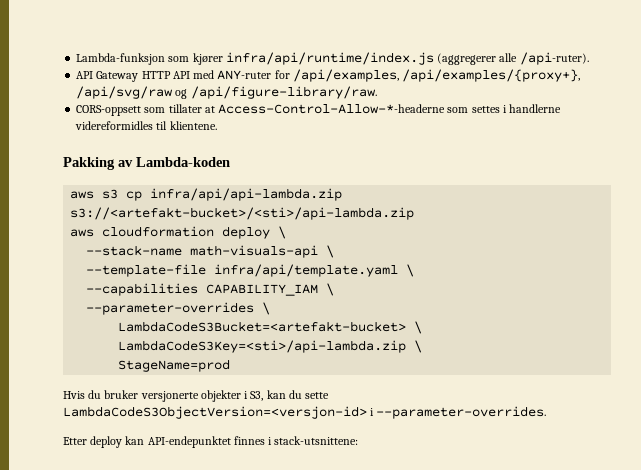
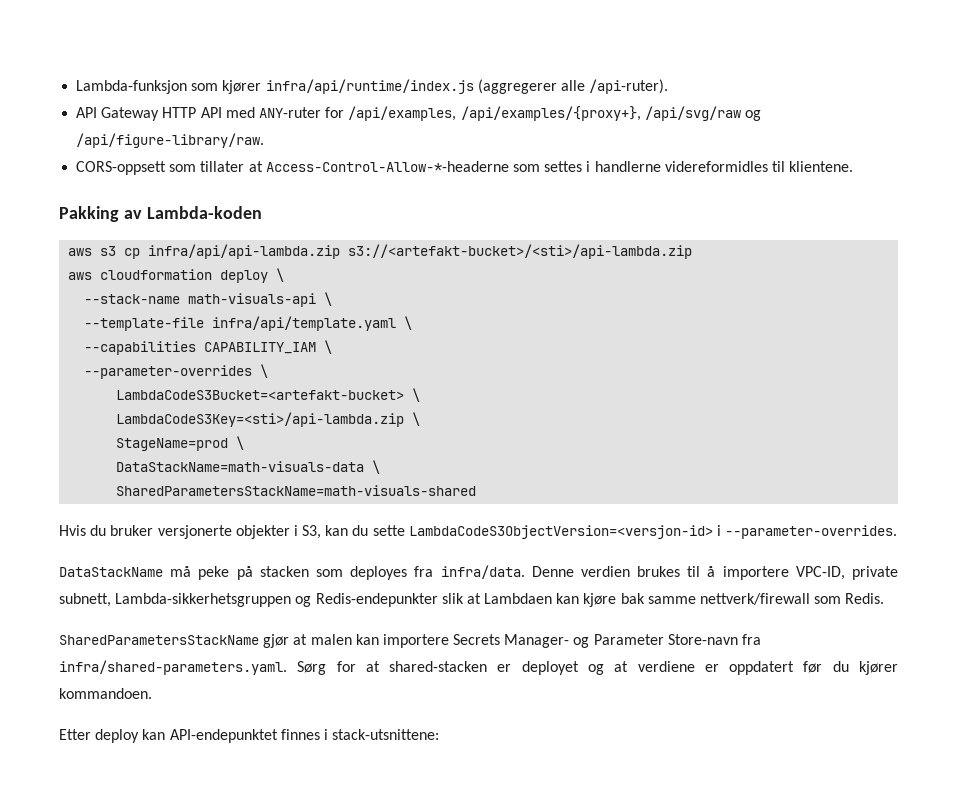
- StageName=prod
+ StageName=prod \
+ DataStackName=math-visuals-data \
+ SharedParametersStackName=math-visuals-shared
+ DataStackName må peke på stacken som deployes fra infra/data. Denne verdien brukes til å importere VPC-ID, private subnett, Lambda-sikkerhetsgruppen og Redis-endepunkter slik at Lambdaen kan kjøre bak samme nettverk/firewall som Redis.
+ SharedParametersStackName gjør at malen kan importere Secrets Manager- og Parameter Store-navn fra infra/shared-parameters.yaml. Sørg for at shared-stacken er deployet og at verdiene er oppdatert før du kjører kommandoen.

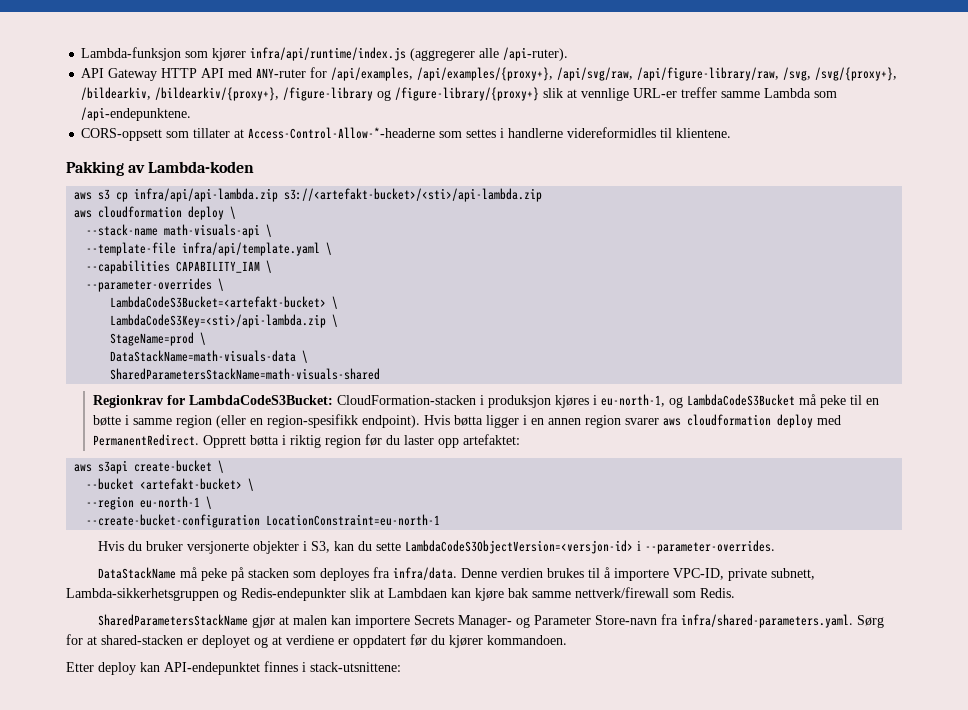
- API Gateway HTTP API med ANY-ruter for /api/examples, /api/examples/{proxy+}, /api/svg/raw og /api/figure-library/raw.
+ API Gateway HTTP API med ANY-ruter for /api/examples, /api/examples/{proxy+}, /api/svg/raw, /api/figure-library/raw, /svg, /svg/{proxy+}, /bildearkiv, /bildearkiv/{proxy+}, /figure-library og /figure-library/{proxy+} slik at vennlige URL-er treffer samme Lambda som /api-endepunktene.
+ Regionkrav for LambdaCodeS3Bucket: CloudFormation-stacken i produksjon kjøres i eu-north-1, og LambdaCodeS3Bucket må peke til en bøtte i samme region (eller en region-spesifikk endpoint). Hvis bøtta ligger i en annen region svarer aws cloudformation deploy med PermanentRedirect. Opprett bøtta i riktig region før du laster opp artefaktet:
+ aws s3api create-bucket \
+ --bucket <artefakt-bucket> \
+ --region eu-north-1 \
+ --create-bucket-configuration LocationConstraint=eu-north-1

